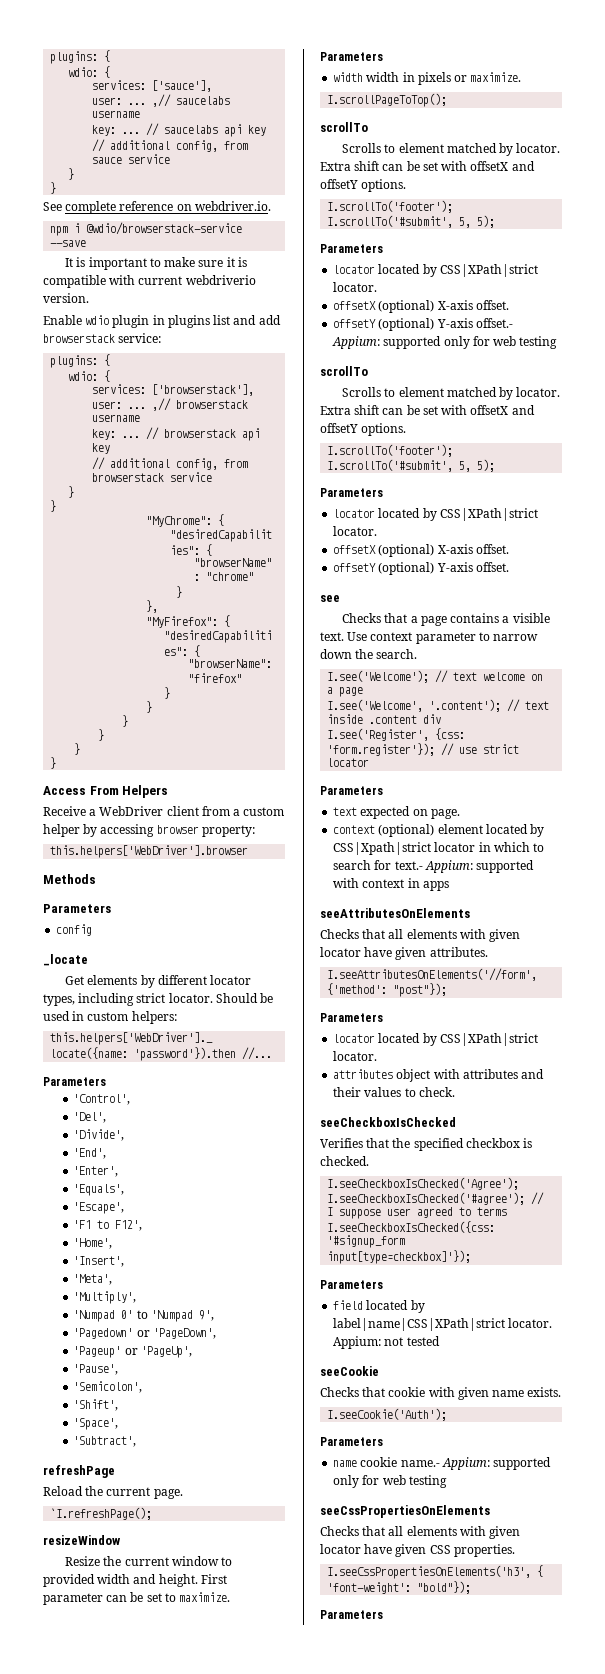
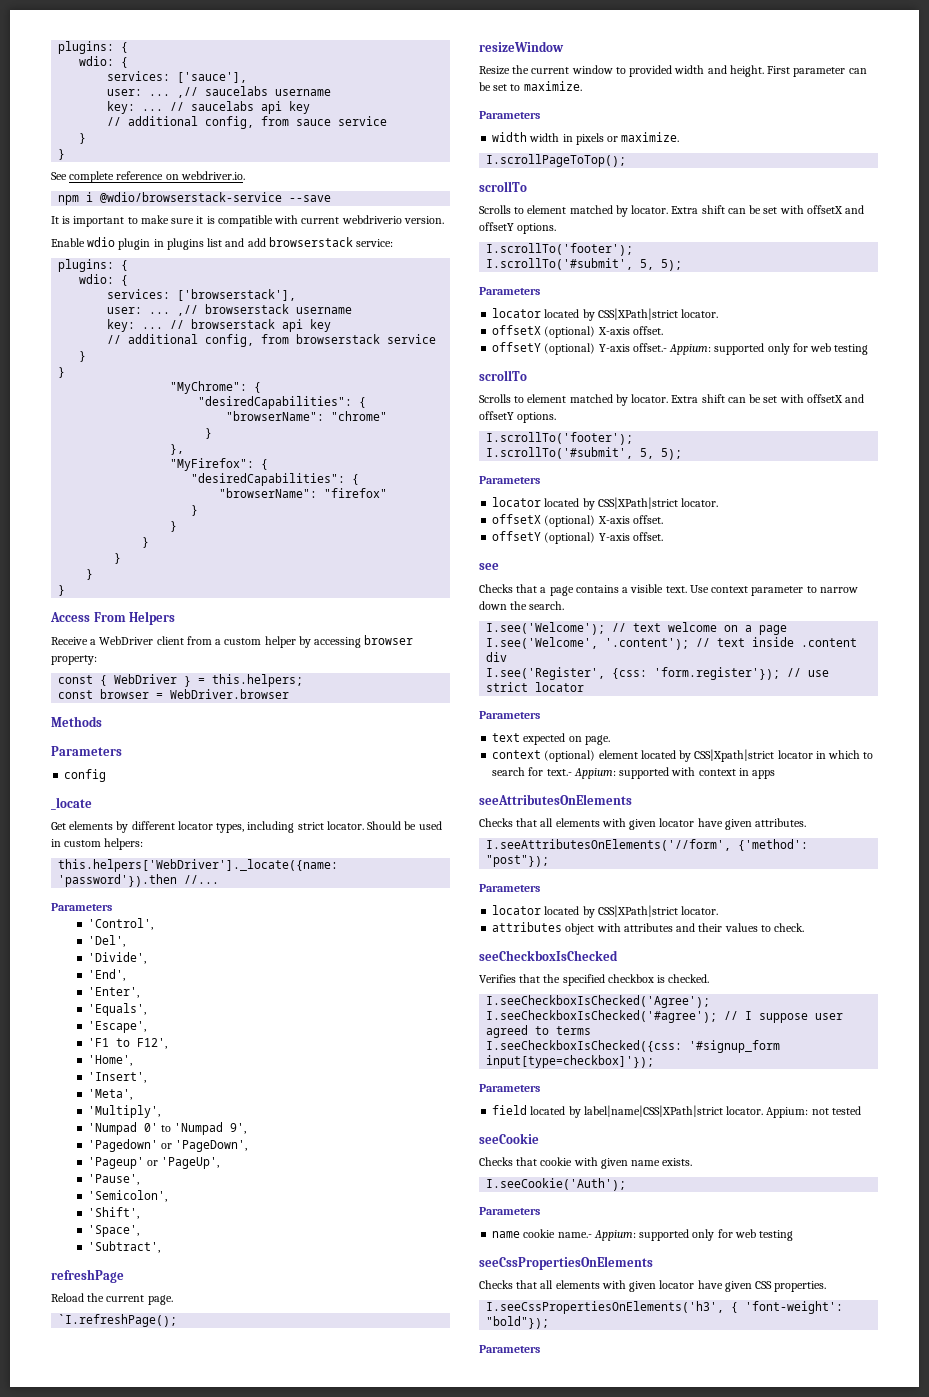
- this.helpers['WebDriver'].browser
+ const { WebDriver } = this.helpers;
+ const browser = WebDriver.browser

